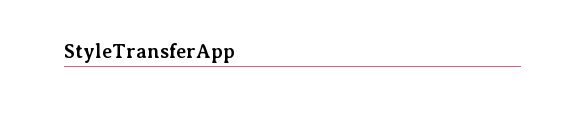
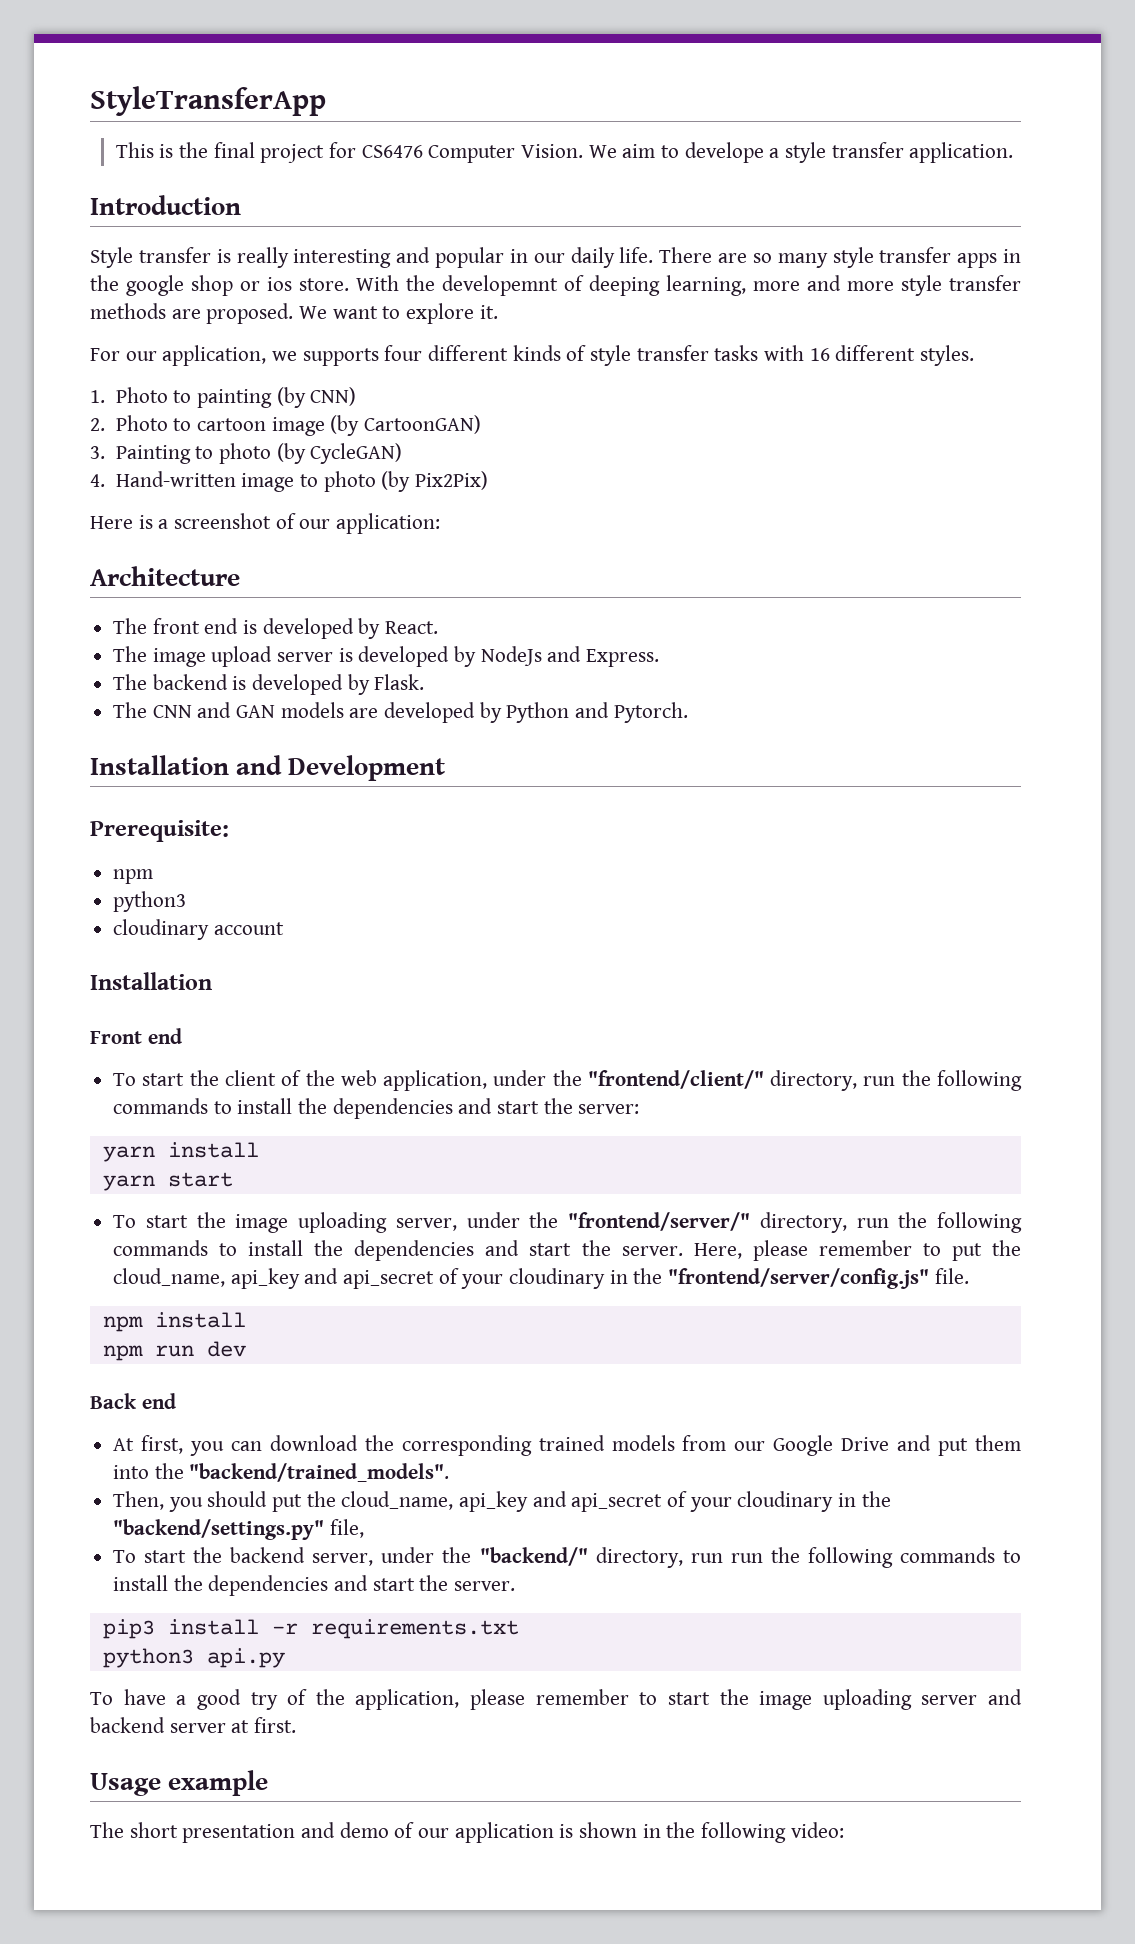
+ This is the final project for CS6476 Computer Vision. We aim to develope a style transfer application.
+ Introduction
+ Style transfer is really interesting and popular in our daily life. There are so many style transfer apps in the google shop or ios store. With the developemnt of deeping learning, more and more style transfer methods are proposed. We want to explore it.
+ For our application, we supports four different kinds of style transfer tasks with 16 different styles.
+ 1. Photo to painting (by CNN)
+ 2. Photo to cartoon image (by CartoonGAN)
+ 3. Painting to photo (by CycleGAN)
+ 4. Hand-written image to photo (by Pix2Pix)
+ Here is a screenshot of our application:
+ Architecture
+ The front end is developed by React.
+ The image upload server is developed by NodeJs and Express.
+ The backend is developed by Flask.
+ The CNN and GAN models are developed by Python and Pytorch.
+ Installation and Development
+ Prerequisite:
+ npm
+ python3
+ cloudinary account
+ Installation
+ Front end
+ To start the client of the web application, under the "frontend/client/" directory, run the following commands to install the dependencies and start the server:
+ yarn install
+ yarn start
+ To start the image uploading server, under the "frontend/server/" directory, run the following commands to install the dependencies and start the server. Here, please remember to put the cloud_name, api_key and api_secret of your cloudinary in the "frontend/server/config.js" file.
+ npm install
+ npm run dev
+ Back end
+ At first, you can download the corresponding trained models from our Google Drive and put them into the "backend/trained_models".
+ Then, you should put the cloud_name, api_key and api_secret of your cloudinary in the "backend/settings.py" file,
+ To start the backend server, under the "backend/" directory, run run the following commands to install the dependencies and start the server.
+ pip3 install -r requirements.txt
+ python3 api.py
+ To have a good try of the application, please remember to start the image uploading server and backend server at first.
+ Usage example
+ The short presentation and demo of our application is shown in the following video:

